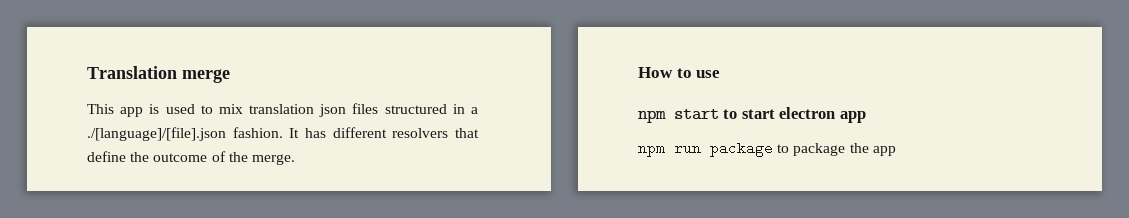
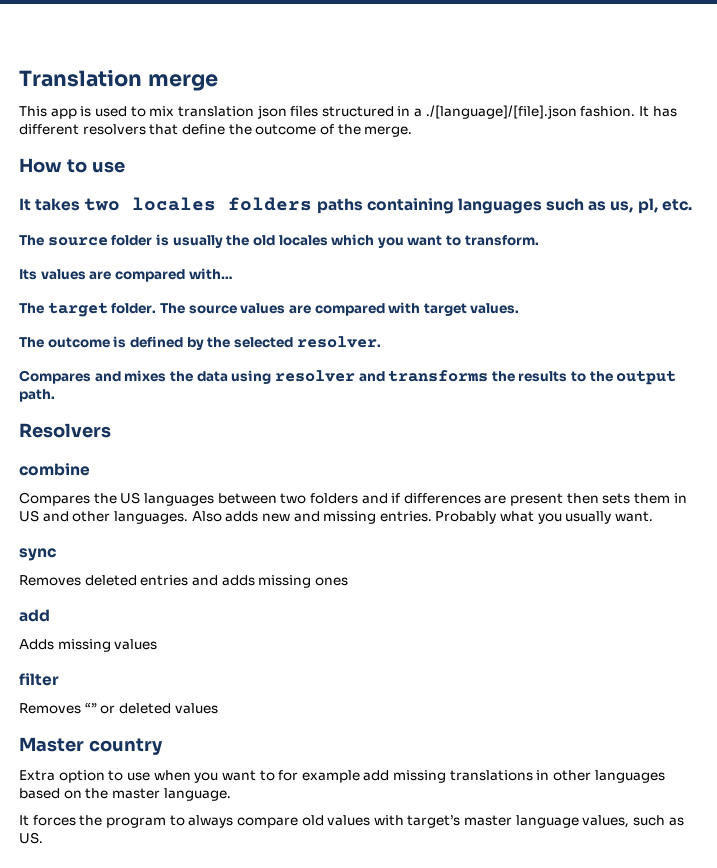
- npm start to start electron app
- npm run package to package the app
+ It takes two locales folders paths containing languages such as us, pl, etc.
+ The source folder is usually the old locales which you want to transform.
+ Its values are compared with…
+ The target folder. The source values are compared with target values.
+ The outcome is defined by the selected resolver.
+ Compares and mixes the data using resolver and transforms the results to the output path.
+ Resolvers
+ combine
+ Compares the US languages between two folders and if differences are present then sets them in US and other languages. Also adds new and missing entries. Probably what you usually want.
+ sync
+ Removes deleted entries and adds missing ones
+ add
+ Adds missing values
+ filter
+ Removes “” or deleted values
+ Master country
+ Extra option to use when you want to for example add missing translations in other languages based on the master language.
+ It forces the program to always compare old values with target’s master language values, such as US.

